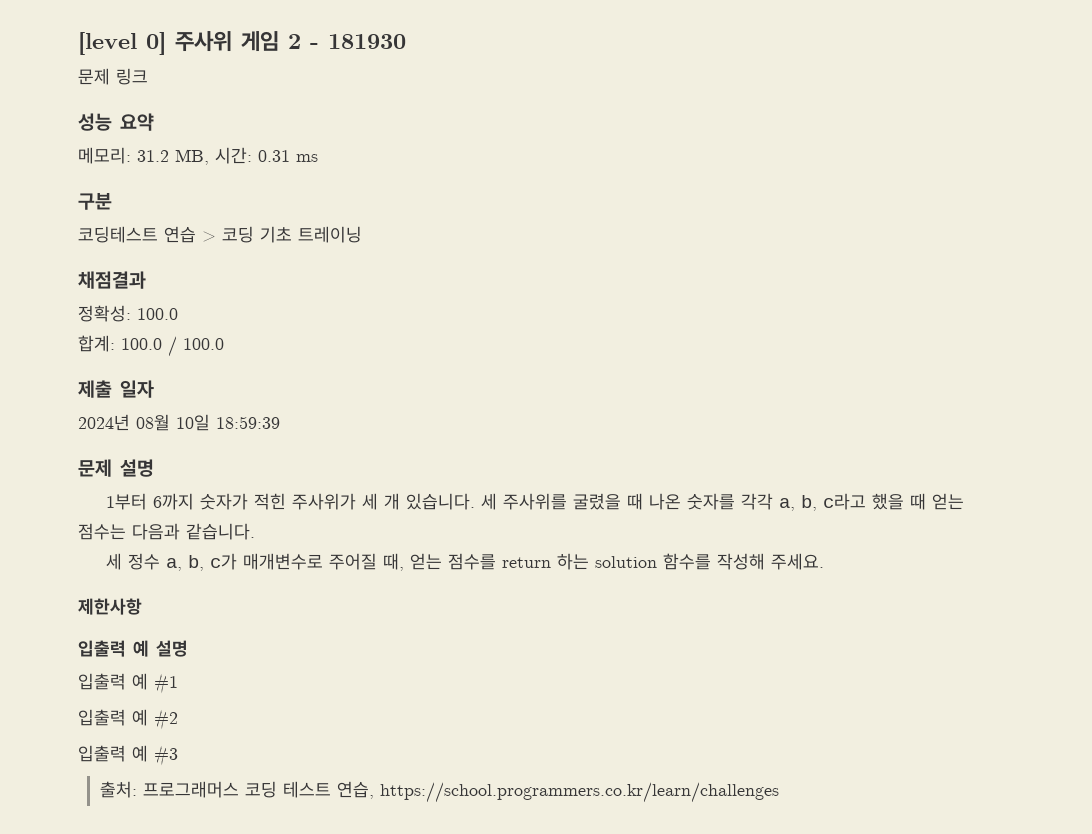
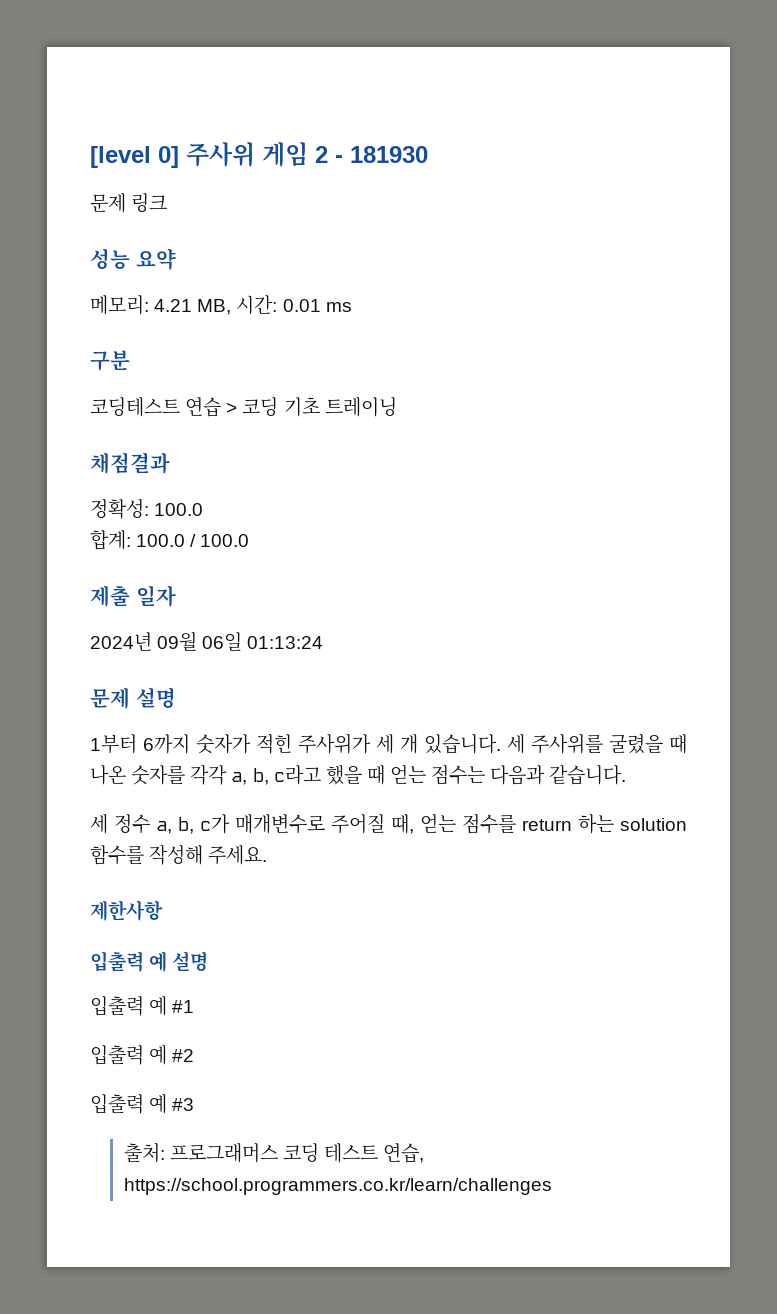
- 메모리: 31.2 MB, 시간: 0.31 ms
+ 메모리: 4.21 MB, 시간: 0.01 ms
- 2024년 08월 10일 18:59:39
+ 2024년 09월 06일 01:13:24

